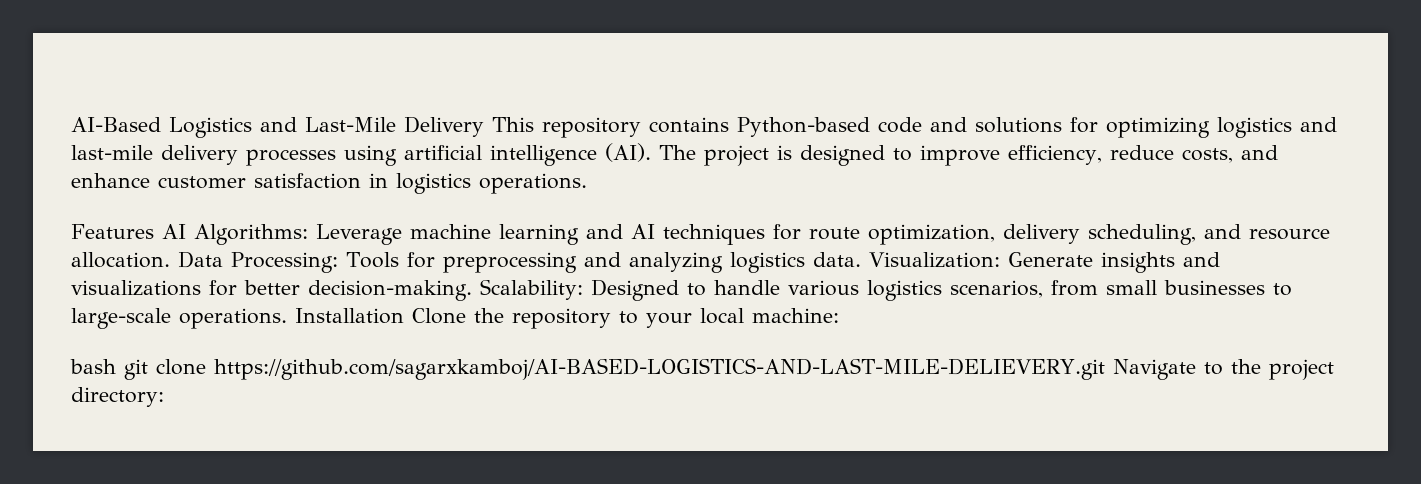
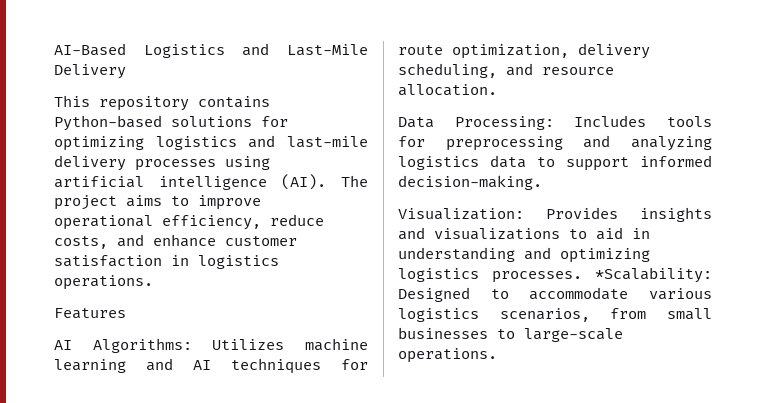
- AI-Based Logistics and Last-Mile Delivery This repository contains Python-based code and solutions for optimizing logistics and last-mile delivery processes using artificial intelligence (AI). The project is designed to improve efficiency, reduce costs, and enhance customer satisfaction in logistics operations.
+ AI-Based Logistics and Last-Mile Delivery
+ This repository contains Python-based solutions for optimizing logistics and last-mile delivery processes using artificial intelligence (AI). The project aims to improve operational efficiency, reduce costs, and enhance customer satisfaction in logistics operations.
- Features AI Algorithms: Leverage machine learning and AI techniques for route optimization, delivery scheduling, and resource allocation. Data Processing: Tools for preprocessing and analyzing logistics data. Visualization: Generate insights and visualizations for better decision-making. Scalability: Designed to handle various logistics scenarios, from small businesses to large-scale operations. Installation Clone the repository to your local machine:
- bash git clone https://github.com/sagarxkamboj/AI-BASED-LOGISTICS-AND-LAST-MILE-DELIEVERY.git Navigate to the project directory:
+ Features
+ AI Algorithms: Utilizes machine learning and AI techniques for route optimization, delivery scheduling, and resource allocation.
+ Data Processing: Includes tools for preprocessing and analyzing logistics data to support informed decision-making.
+ Visualization: Provides insights and visualizations to aid in understanding and optimizing logistics processes. *Scalability: Designed to accommodate various logistics scenarios, from small businesses to large-scale operations.

